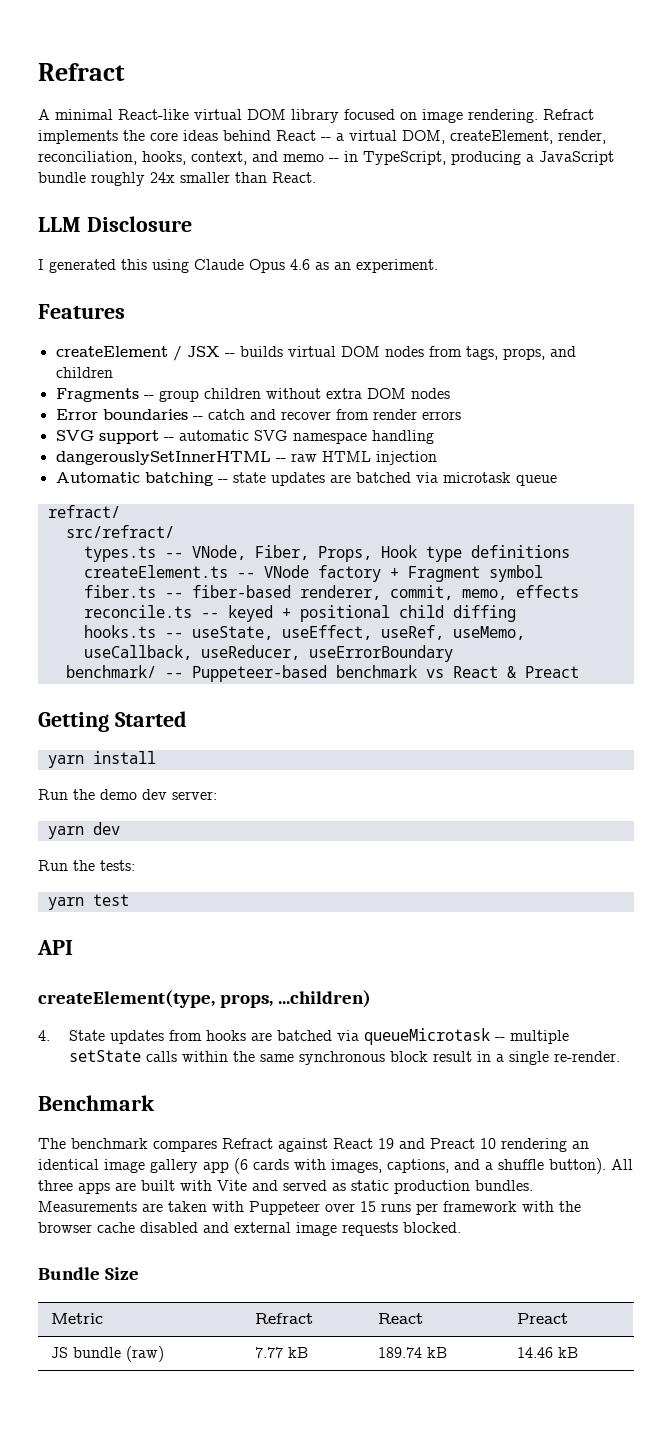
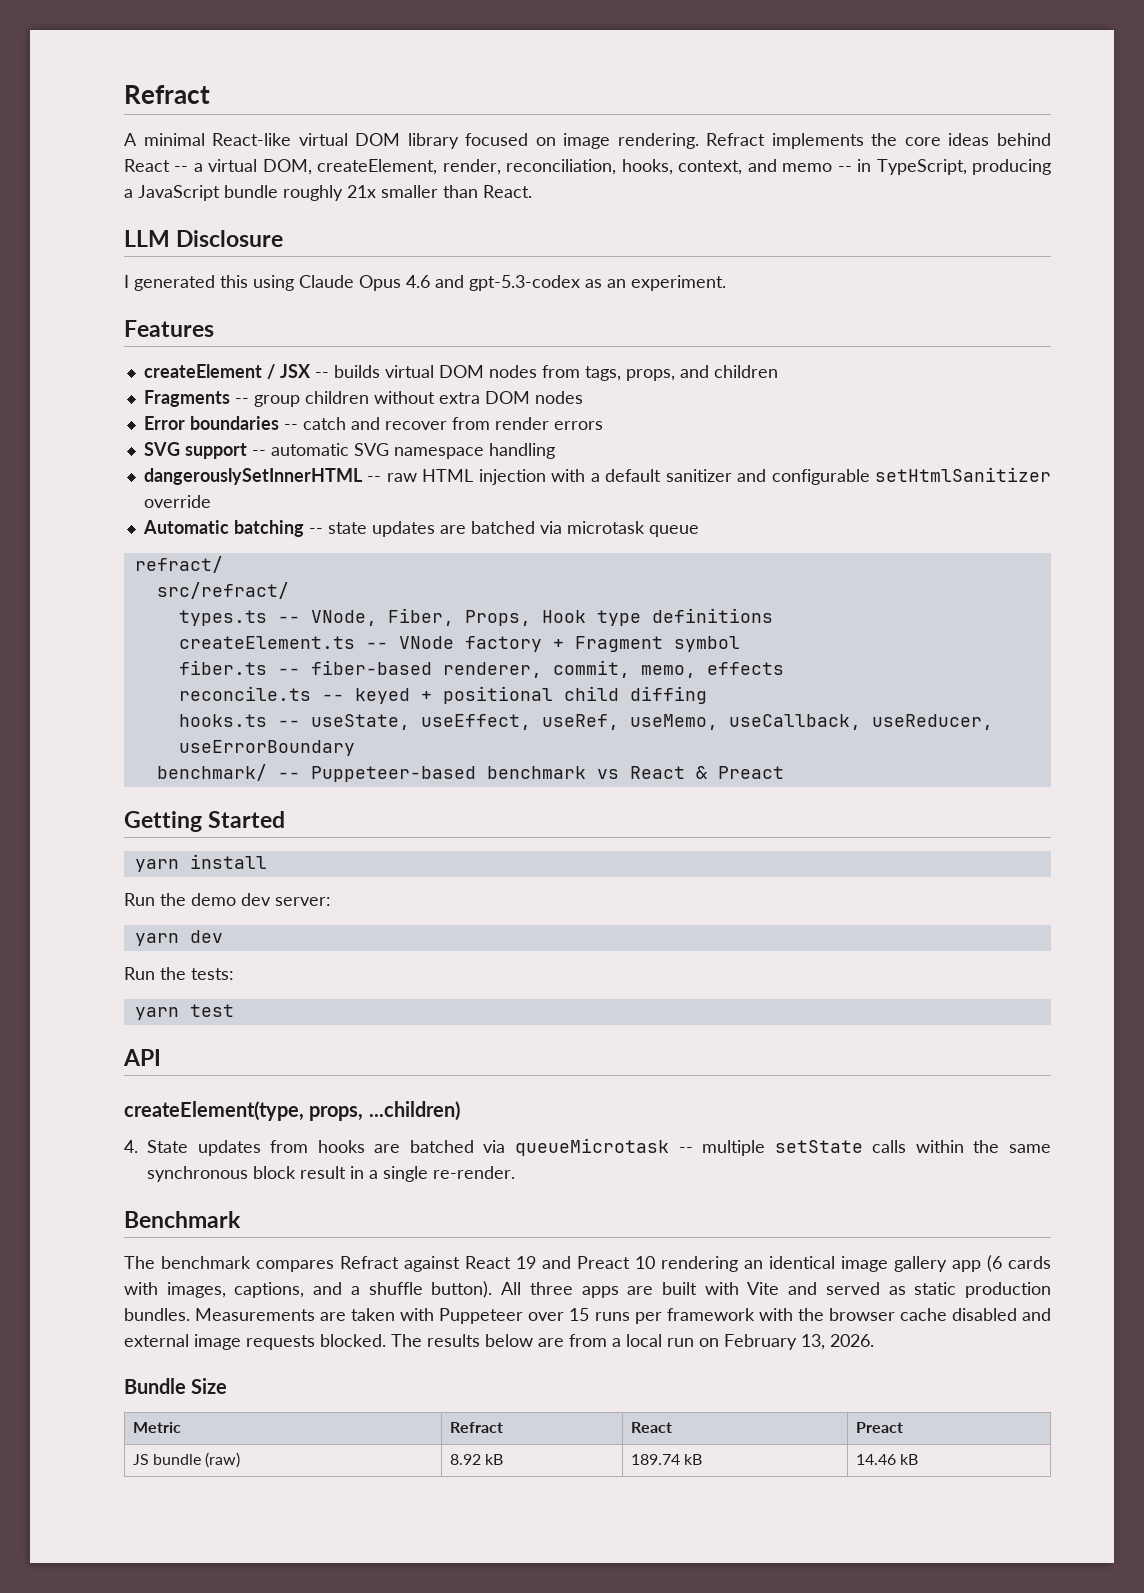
- Refract implements the core ideas behind React -- a virtual DOM, createElement, render, reconciliation, hooks, context, and memo -- in TypeScript, producing a JavaScript bundle roughly 24x smaller than React.
+ Refract implements the core ideas behind React -- a virtual DOM, createElement, render, reconciliation, hooks, context, and memo -- in TypeScript, producing a JavaScript bundle roughly 21x smaller than React.
- I generated this using Claude Opus 4.6 as an experiment.
+ I generated this using Claude Opus 4.6 and gpt-5.3-codex as an experiment.
- dangerouslySetInnerHTML -- raw HTML injection
+ dangerouslySetInnerHTML -- raw HTML injection with a default sanitizer and configurable setHtmlSanitizer override
+ The results below are from a local run on February 13, 2026.
- JS bundle (raw) | 7.77 kB | 189.74 kB | 14.46 kB
+ JS bundle (raw) | 8.92 kB | 189.74 kB | 14.46 kB

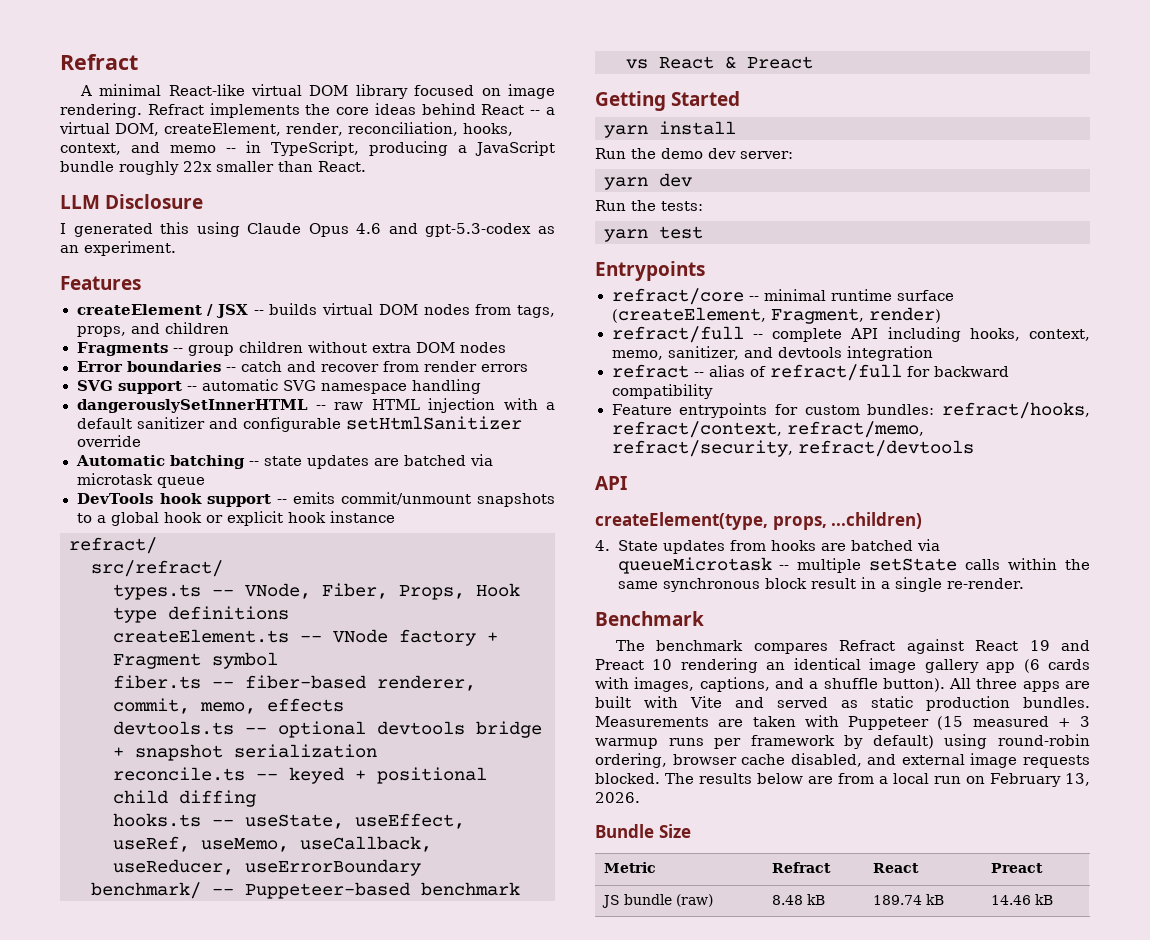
- Refract implements the core ideas behind React -- a virtual DOM, createElement, render, reconciliation, hooks, context, and memo -- in TypeScript, producing a JavaScript bundle roughly 21x smaller than React.
+ Refract implements the core ideas behind React -- a virtual DOM, createElement, render, reconciliation, hooks, context, and memo -- in TypeScript, producing a JavaScript bundle roughly 22x smaller than React.
+ DevTools hook support -- emits commit/unmount snapshots to a global hook or explicit hook instance
+ devtools.ts -- optional devtools bridge + snapshot serialization
+ Entrypoints
+ refract/core -- minimal runtime surface (createElement, Fragment, render)
+ refract/full -- complete API including hooks, context, memo, sanitizer, and devtools integration
+ refract -- alias of refract/full for backward compatibility
+ Feature entrypoints for custom bundles: refract/hooks, refract/context, refract/memo, refract/security, refract/devtools
- Measurements are taken with Puppeteer over 15 runs per framework with the browser cache disabled and external image requests blocked.
+ Measurements are taken with Puppeteer (15 measured + 3 warmup runs per framework by default) using round-robin ordering, browser cache disabled, and external image requests blocked.
- JS bundle (raw) | 8.92 kB | 189.74 kB | 14.46 kB
+ JS bundle (raw) | 8.48 kB | 189.74 kB | 14.46 kB

